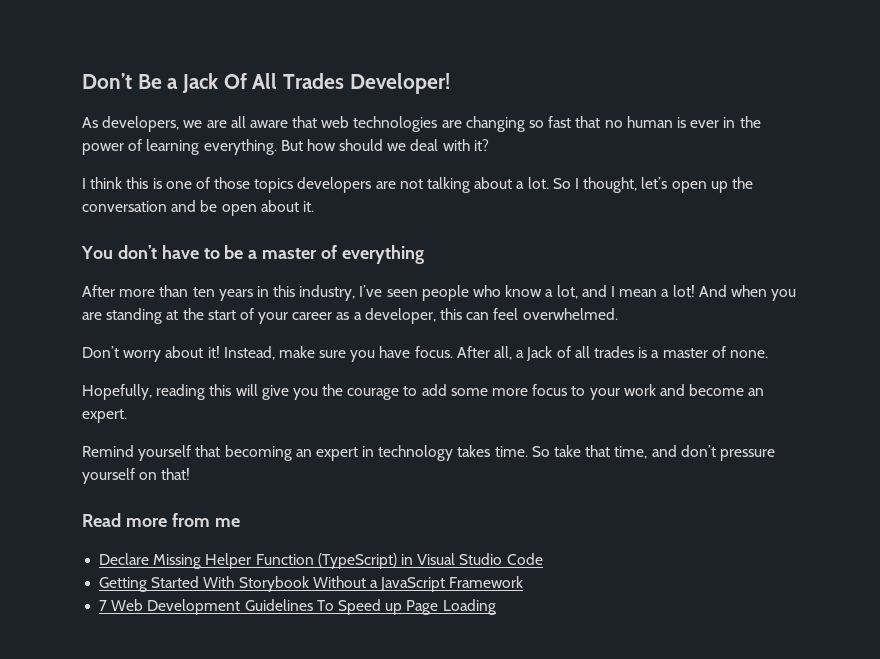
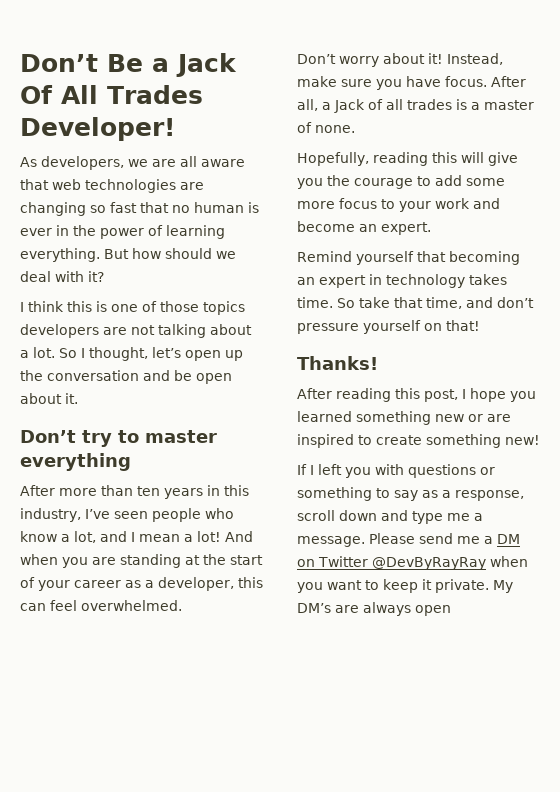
- You don’t have to be a master of everything
+ Don’t try to master everything
- Read more from me
- Declare Missing Helper Function (TypeScript) in Visual Studio Code
- Getting Started With Storybook Without a JavaScript Framework
- 7 Web Development Guidelines To Speed up Page Loading
+ Thanks!
+ After reading this post, I hope you learned something new or are inspired to create something new!
+ If I left you with questions or something to say as a response, scroll down and type me a message. Please send me a DM on Twitter @DevByRayRay when you want to keep it private. My DM’s are always open

